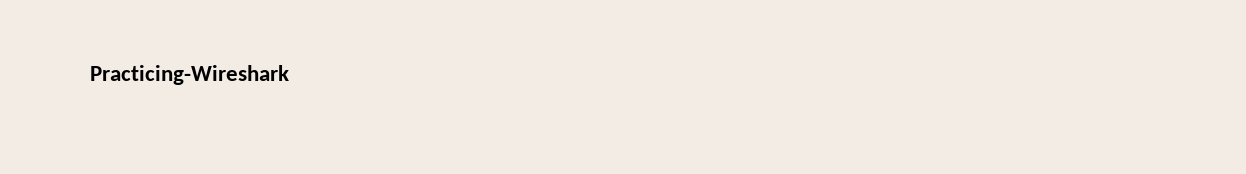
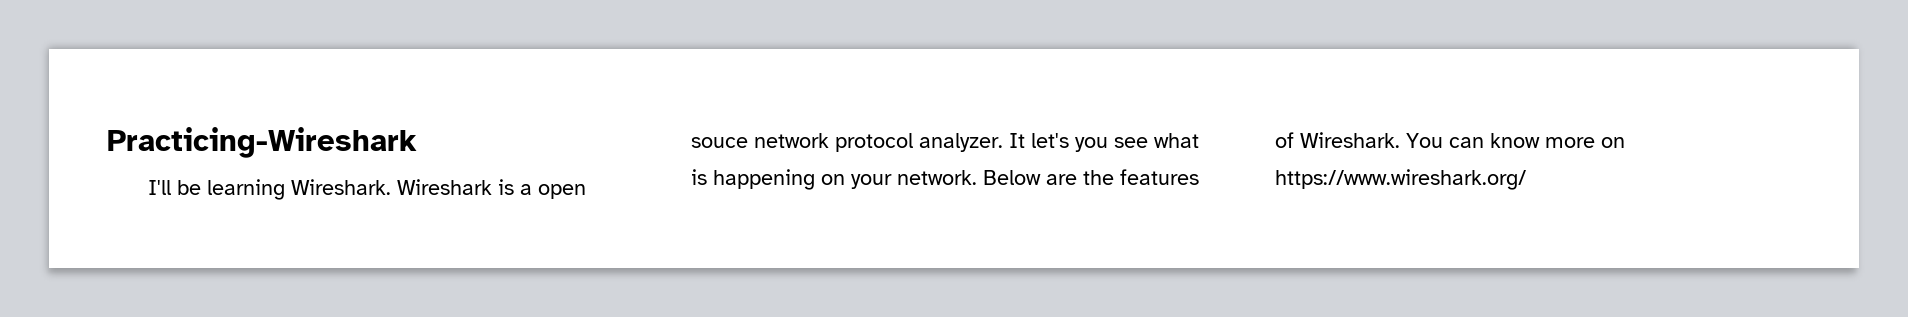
+ I'll be learning Wireshark. Wireshark is a open souce network protocol analyzer. It let's you see what is happening on your network. Below are the features of Wireshark. You can know more on https://www.wireshark.org/

